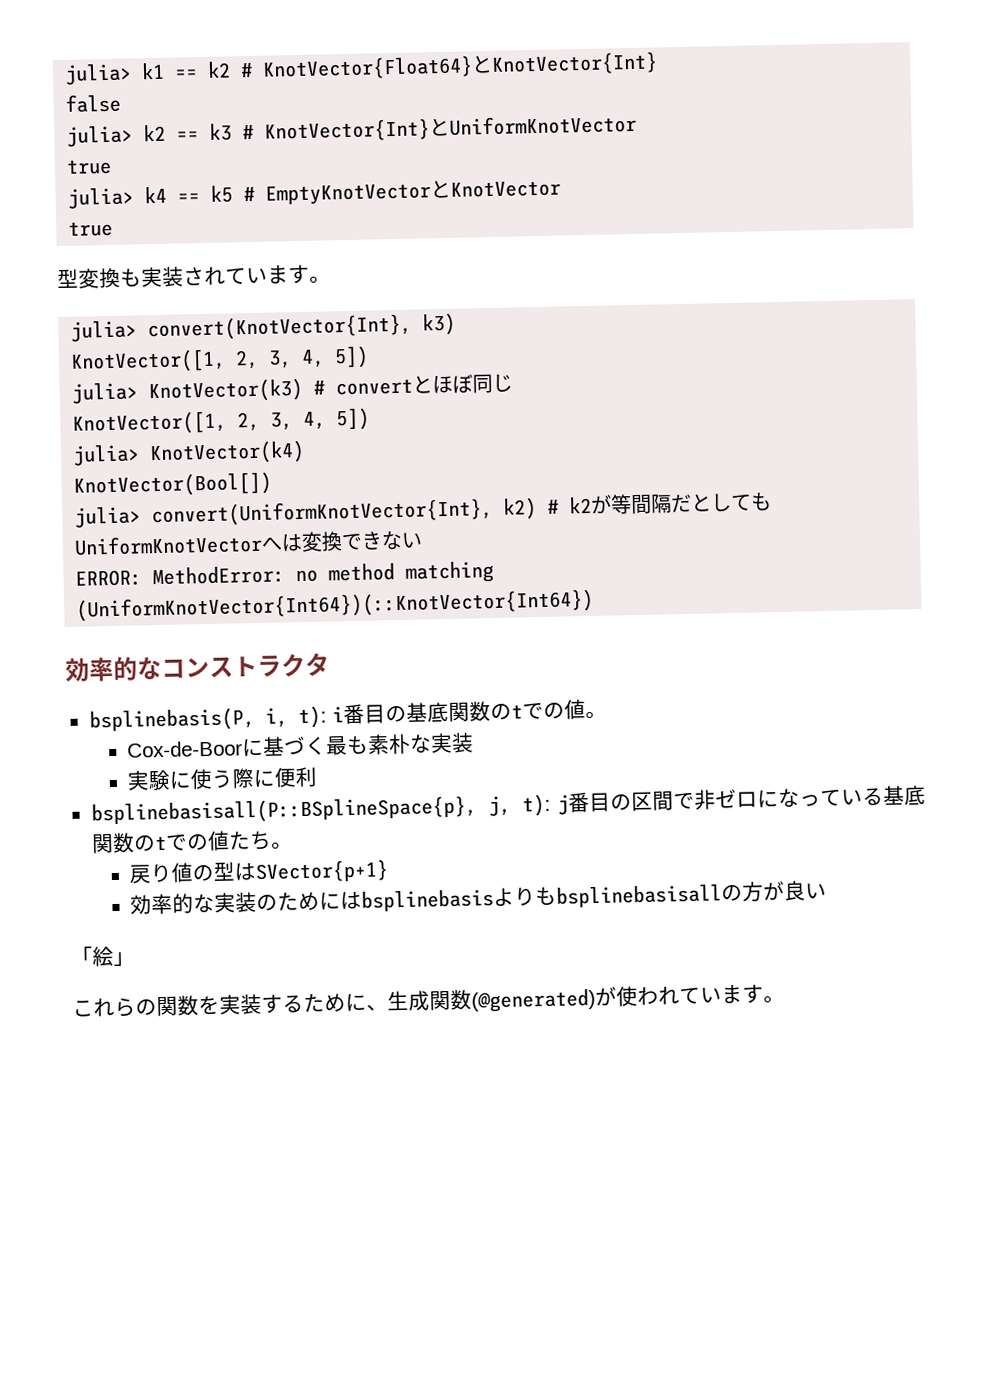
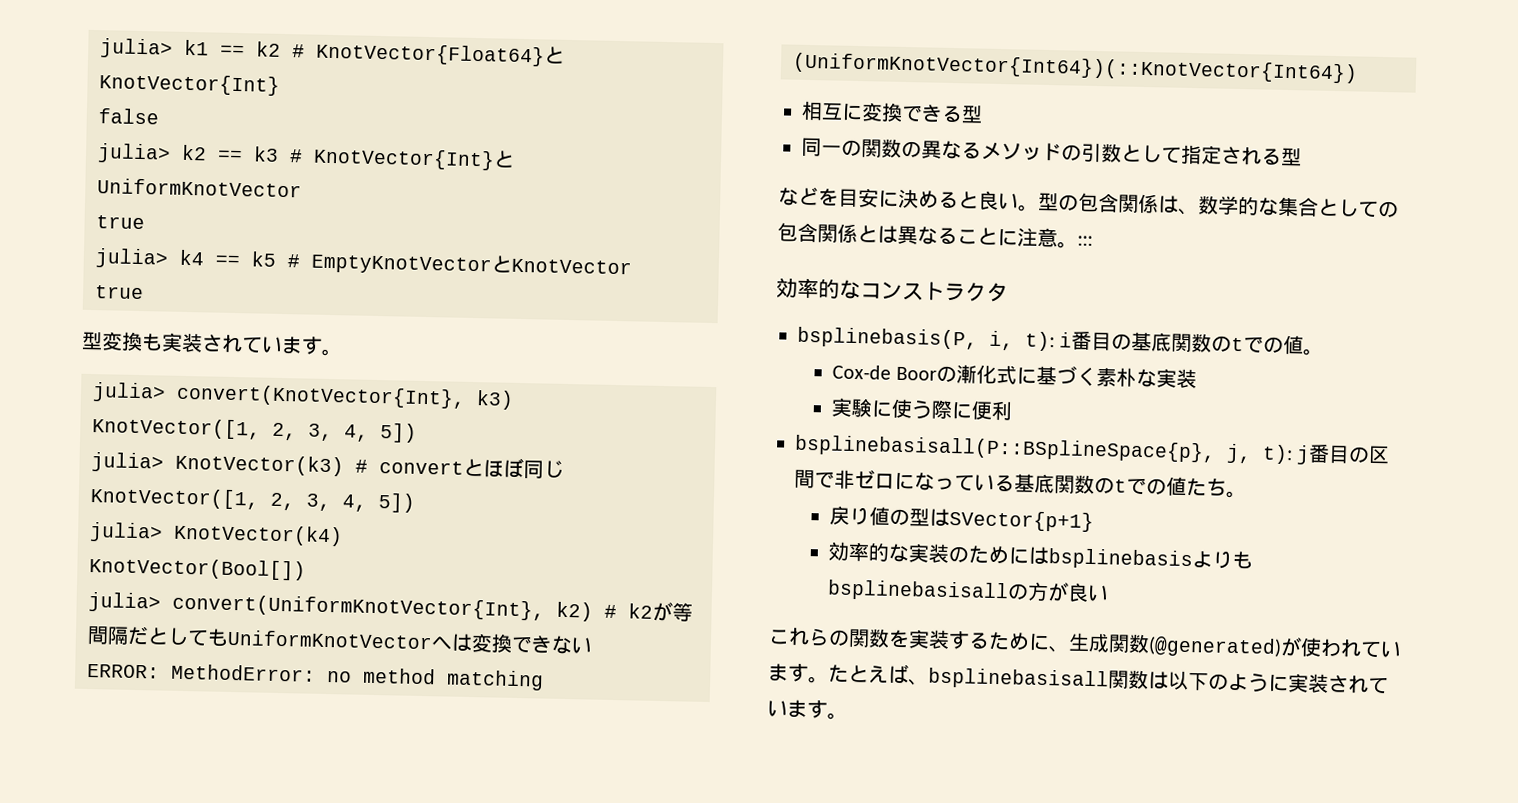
+ 相互に変換できる型
+ 同一の関数の異なるメソッドの引数として指定される型
+ などを目安に決めると良い。型の包含関係は、数学的な集合としての包含関係とは異なることに注意。:::
- Cox-de-Boorに基づく最も素朴な実装
+ Cox-de Boorの漸化式に基づく素朴な実装
- 「絵」
+ たとえば、bsplinebasisall関数は以下のように実装されています。

